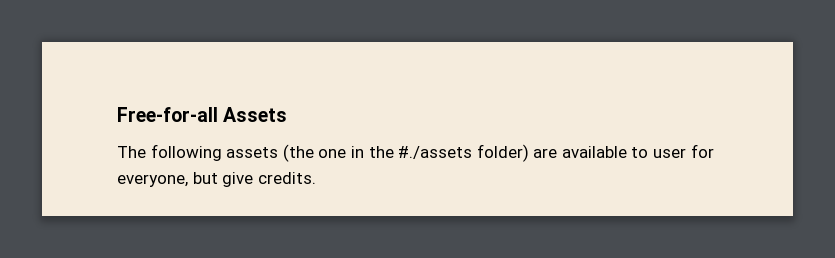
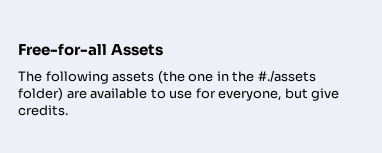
- The following assets (the one in the #./assets folder) are available to user for everyone, but give credits.
+ The following assets (the one in the #./assets folder) are available to use for everyone, but give credits.

